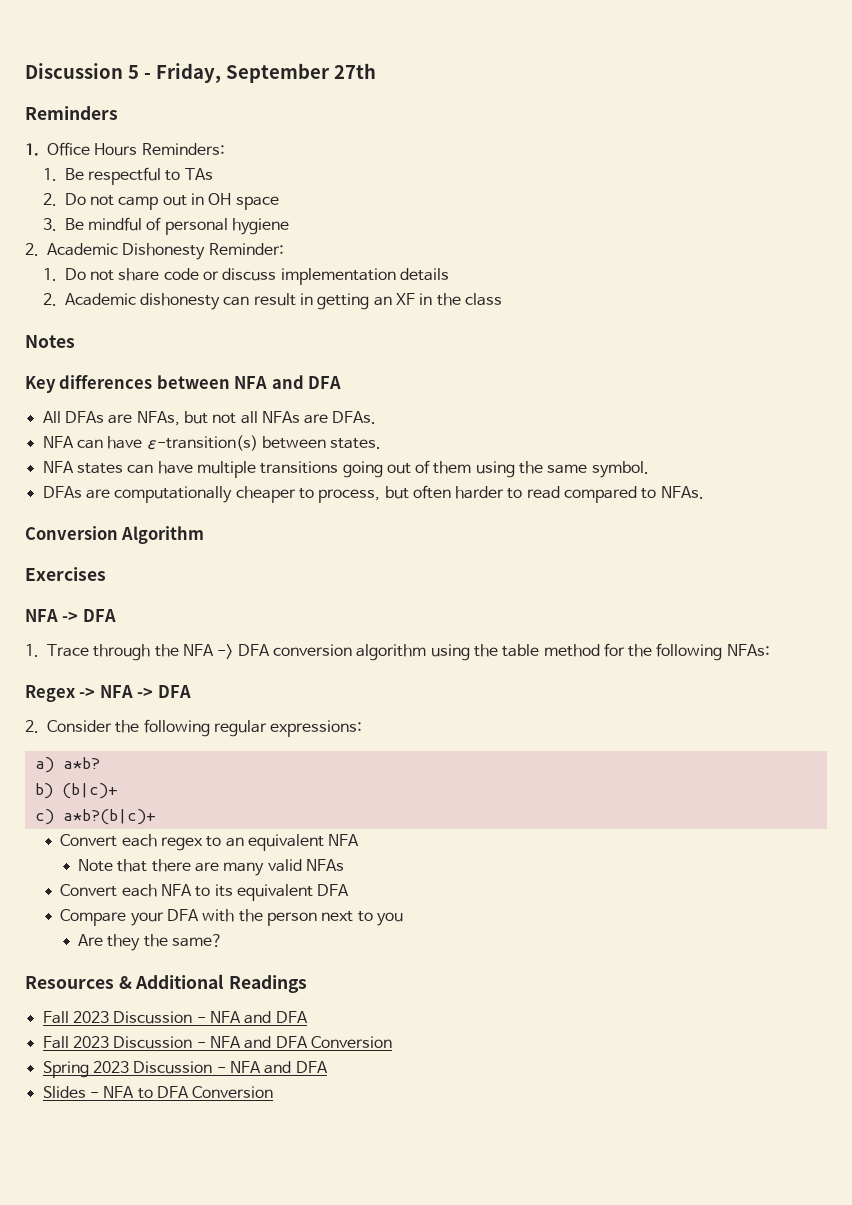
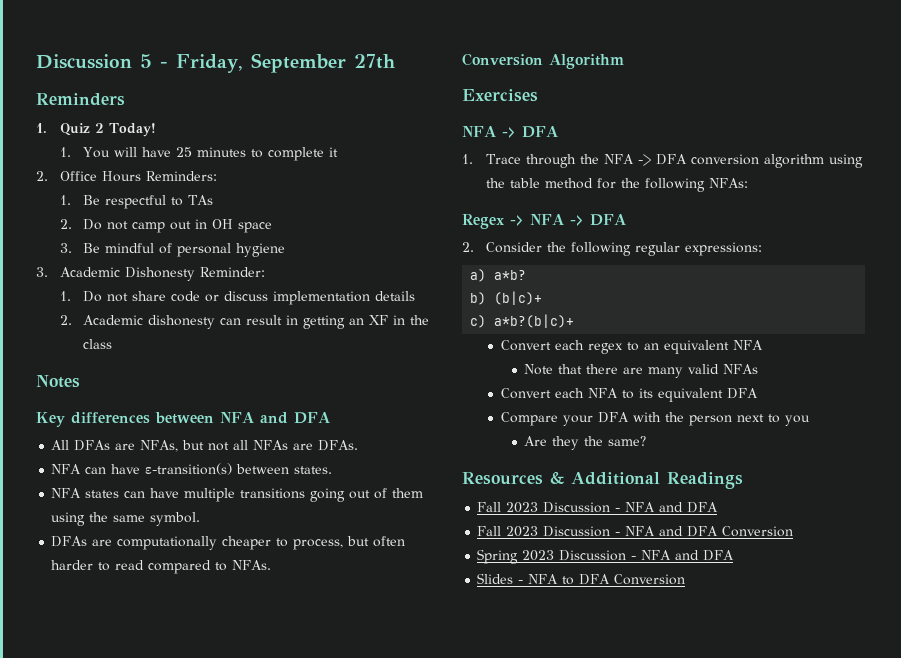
- 1. Office Hours Reminders:
+ 1. Quiz 2 Today!
+ 1. You will have 25 minutes to complete it
+ 2. Office Hours Reminders:
- 2. Academic Dishonesty Reminder:
+ 3. Academic Dishonesty Reminder:

